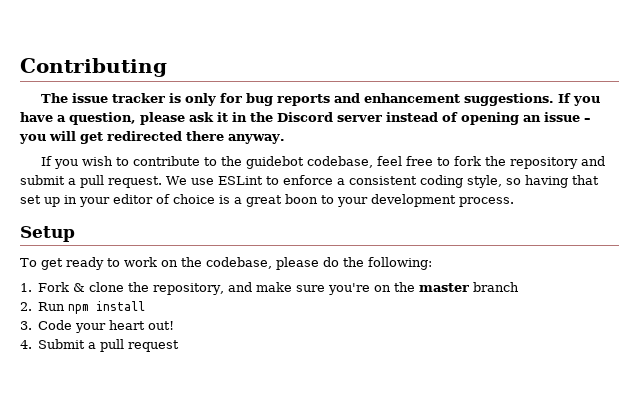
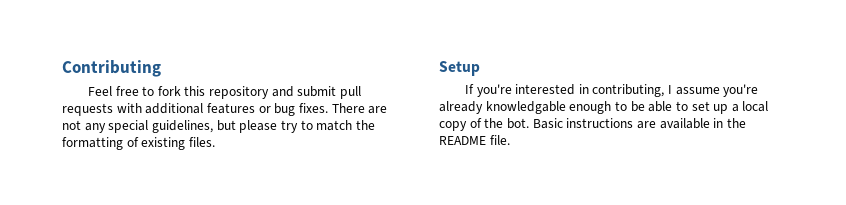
- The issue tracker is only for bug reports and enhancement suggestions. If you have a question, please ask it in the Discord server instead of opening an issue – you will get redirected there anyway.
- If you wish to contribute to the guidebot codebase, feel free to fork the repository and submit a pull request. We use ESLint to enforce a consistent coding style, so having that set up in your editor of choice is a great boon to your development process.
+ Feel free to fork this repository and submit pull requests with additional features or bug fixes. There are not any special guidelines, but please try to match the formatting of existing files.
  Setup
- To get ready to work on the codebase, please do the following:
- 1. Fork & clone the repository, and make sure you're on the master branch
- 2. Run npm install
- 3. Code your heart out!
- 4. Submit a pull request
+ If you're interested in contributing, I assume you're already knowledgable enough to be able to set up a local copy of the bot. Basic instructions are available in the README file.

